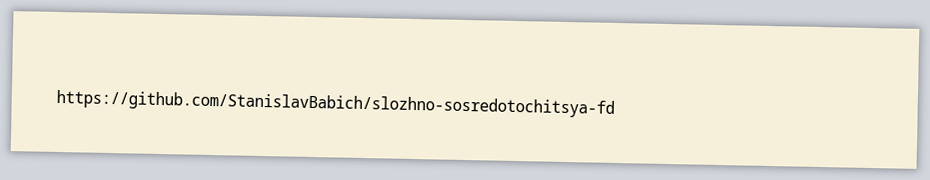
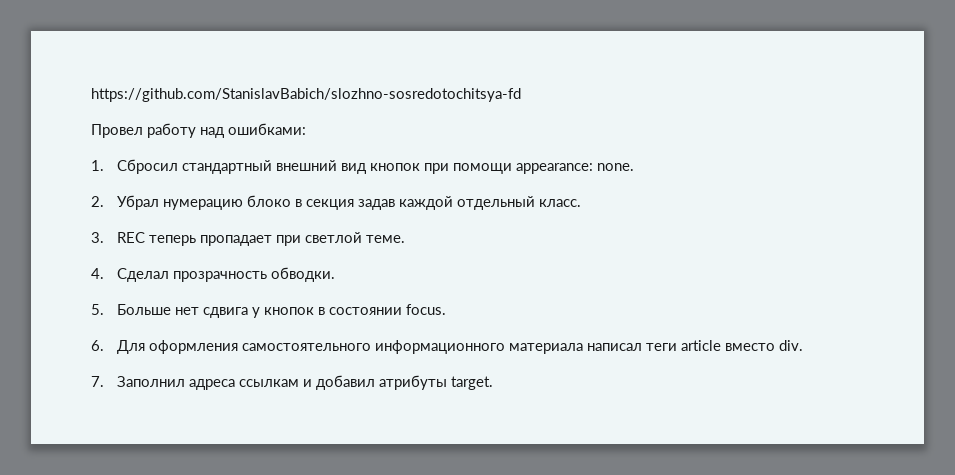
+ Провел работу над ошибками:
+ 1. Сбросил стандартный внешний вид кнопок при помощи appearance: none.
+ 2. Убрал нумерацию блоко в секция задав каждой отдельный класс.
+ 3. REC теперь пропадает при светлой теме.
+ 4. Сделал прозрачность обводки.
+ 5. Больше нет сдвига у кнопок в состоянии focus.
+ 6. Для оформления самостоятельного информационного материала написал теги article вместо div.
+ 7. Заполнил адреса ссылкам и добавил атрибуты target.

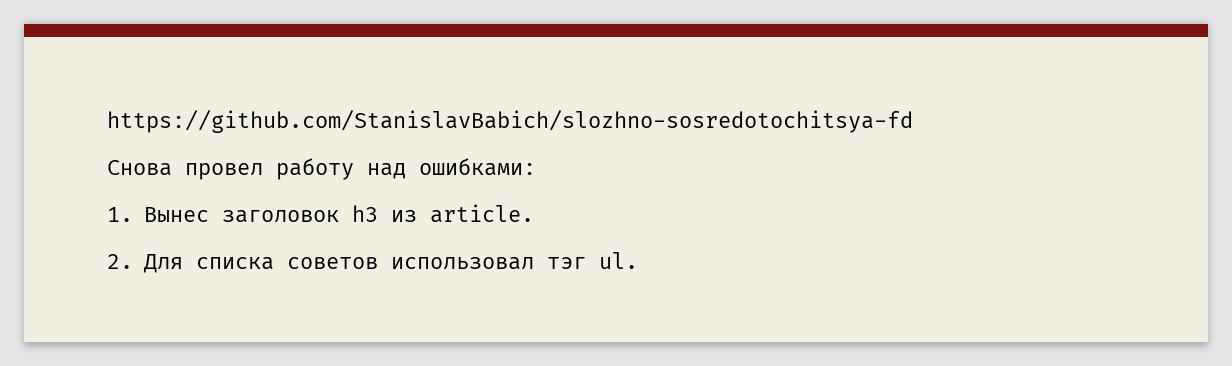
- Провел работу над ошибками:
+ Снова провел работу над ошибками:
- 1. Сбросил стандартный внешний вид кнопок при помощи appearance: none.
- 2. Убрал нумерацию блоко в секция задав каждой отдельный класс.
- 3. REC теперь пропадает при светлой теме.
- 4. Сделал прозрачность обводки.
- 5. Больше нет сдвига у кнопок в состоянии focus.
- 6. Для оформления самостоятельного информационного материала написал теги article вместо div.
- 7. Заполнил адреса ссылкам и добавил атрибуты target.
+ 1. Вынес заголовок h3 из article.
+ 2. Для списка советов использовал тэг ul.

